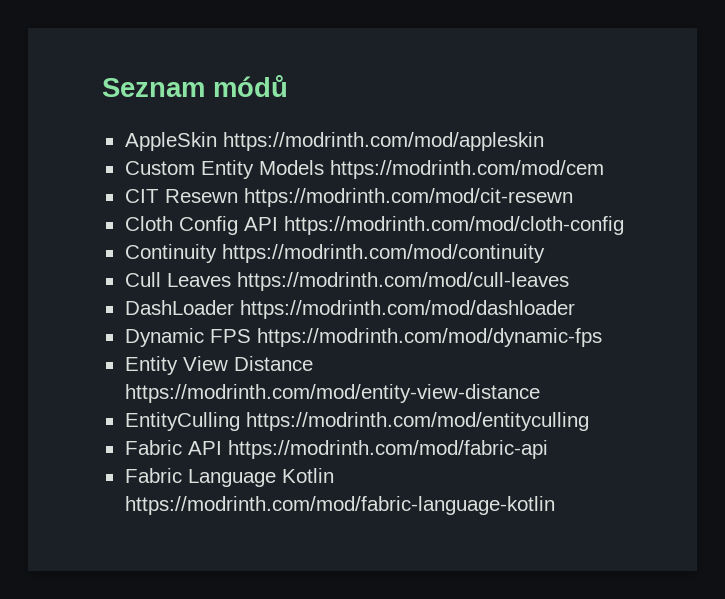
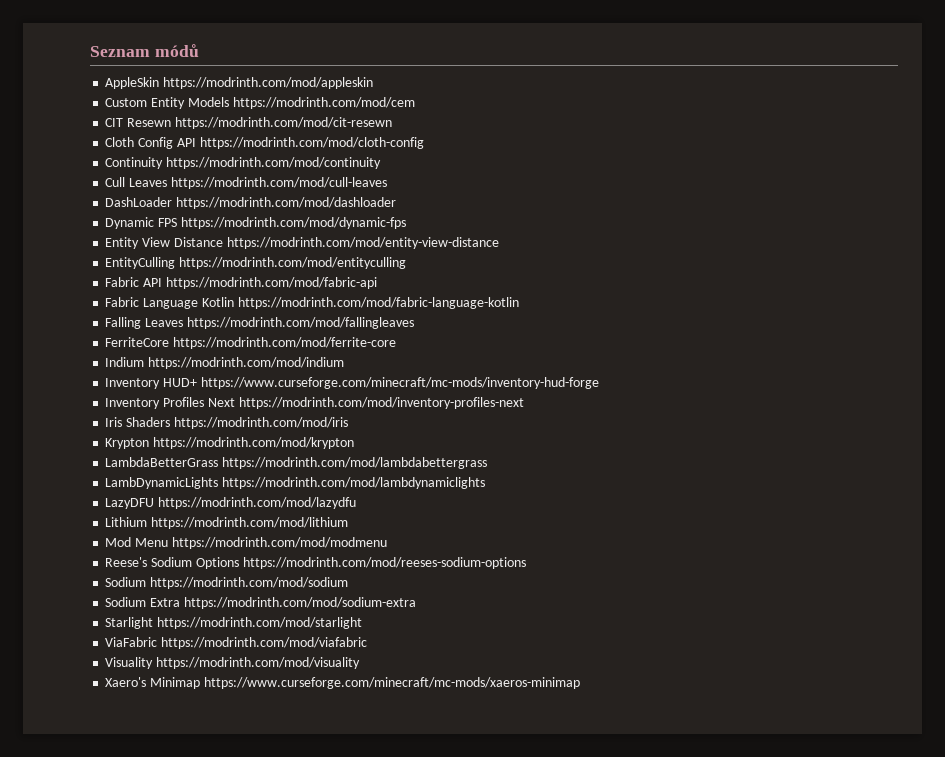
+ Falling Leaves https://modrinth.com/mod/fallingleaves
+ FerriteCore https://modrinth.com/mod/ferrite-core
+ Indium https://modrinth.com/mod/indium
+ Inventory HUD+ https://www.curseforge.com/minecraft/mc-mods/inventory-hud-forge
+ Inventory Profiles Next https://modrinth.com/mod/inventory-profiles-next
+ Iris Shaders https://modrinth.com/mod/iris
+ Krypton https://modrinth.com/mod/krypton
+ LambdaBetterGrass https://modrinth.com/mod/lambdabettergrass
+ LambDynamicLights https://modrinth.com/mod/lambdynamiclights
+ LazyDFU https://modrinth.com/mod/lazydfu
+ Lithium https://modrinth.com/mod/lithium
+ Mod Menu https://modrinth.com/mod/modmenu
+ Reese's Sodium Options https://modrinth.com/mod/reeses-sodium-options
+ Sodium https://modrinth.com/mod/sodium
+ Sodium Extra https://modrinth.com/mod/sodium-extra
+ Starlight https://modrinth.com/mod/starlight
+ ViaFabric https://modrinth.com/mod/viafabric
+ Visuality https://modrinth.com/mod/visuality
+ Xaero's Minimap https://www.curseforge.com/minecraft/mc-mods/xaeros-minimap

